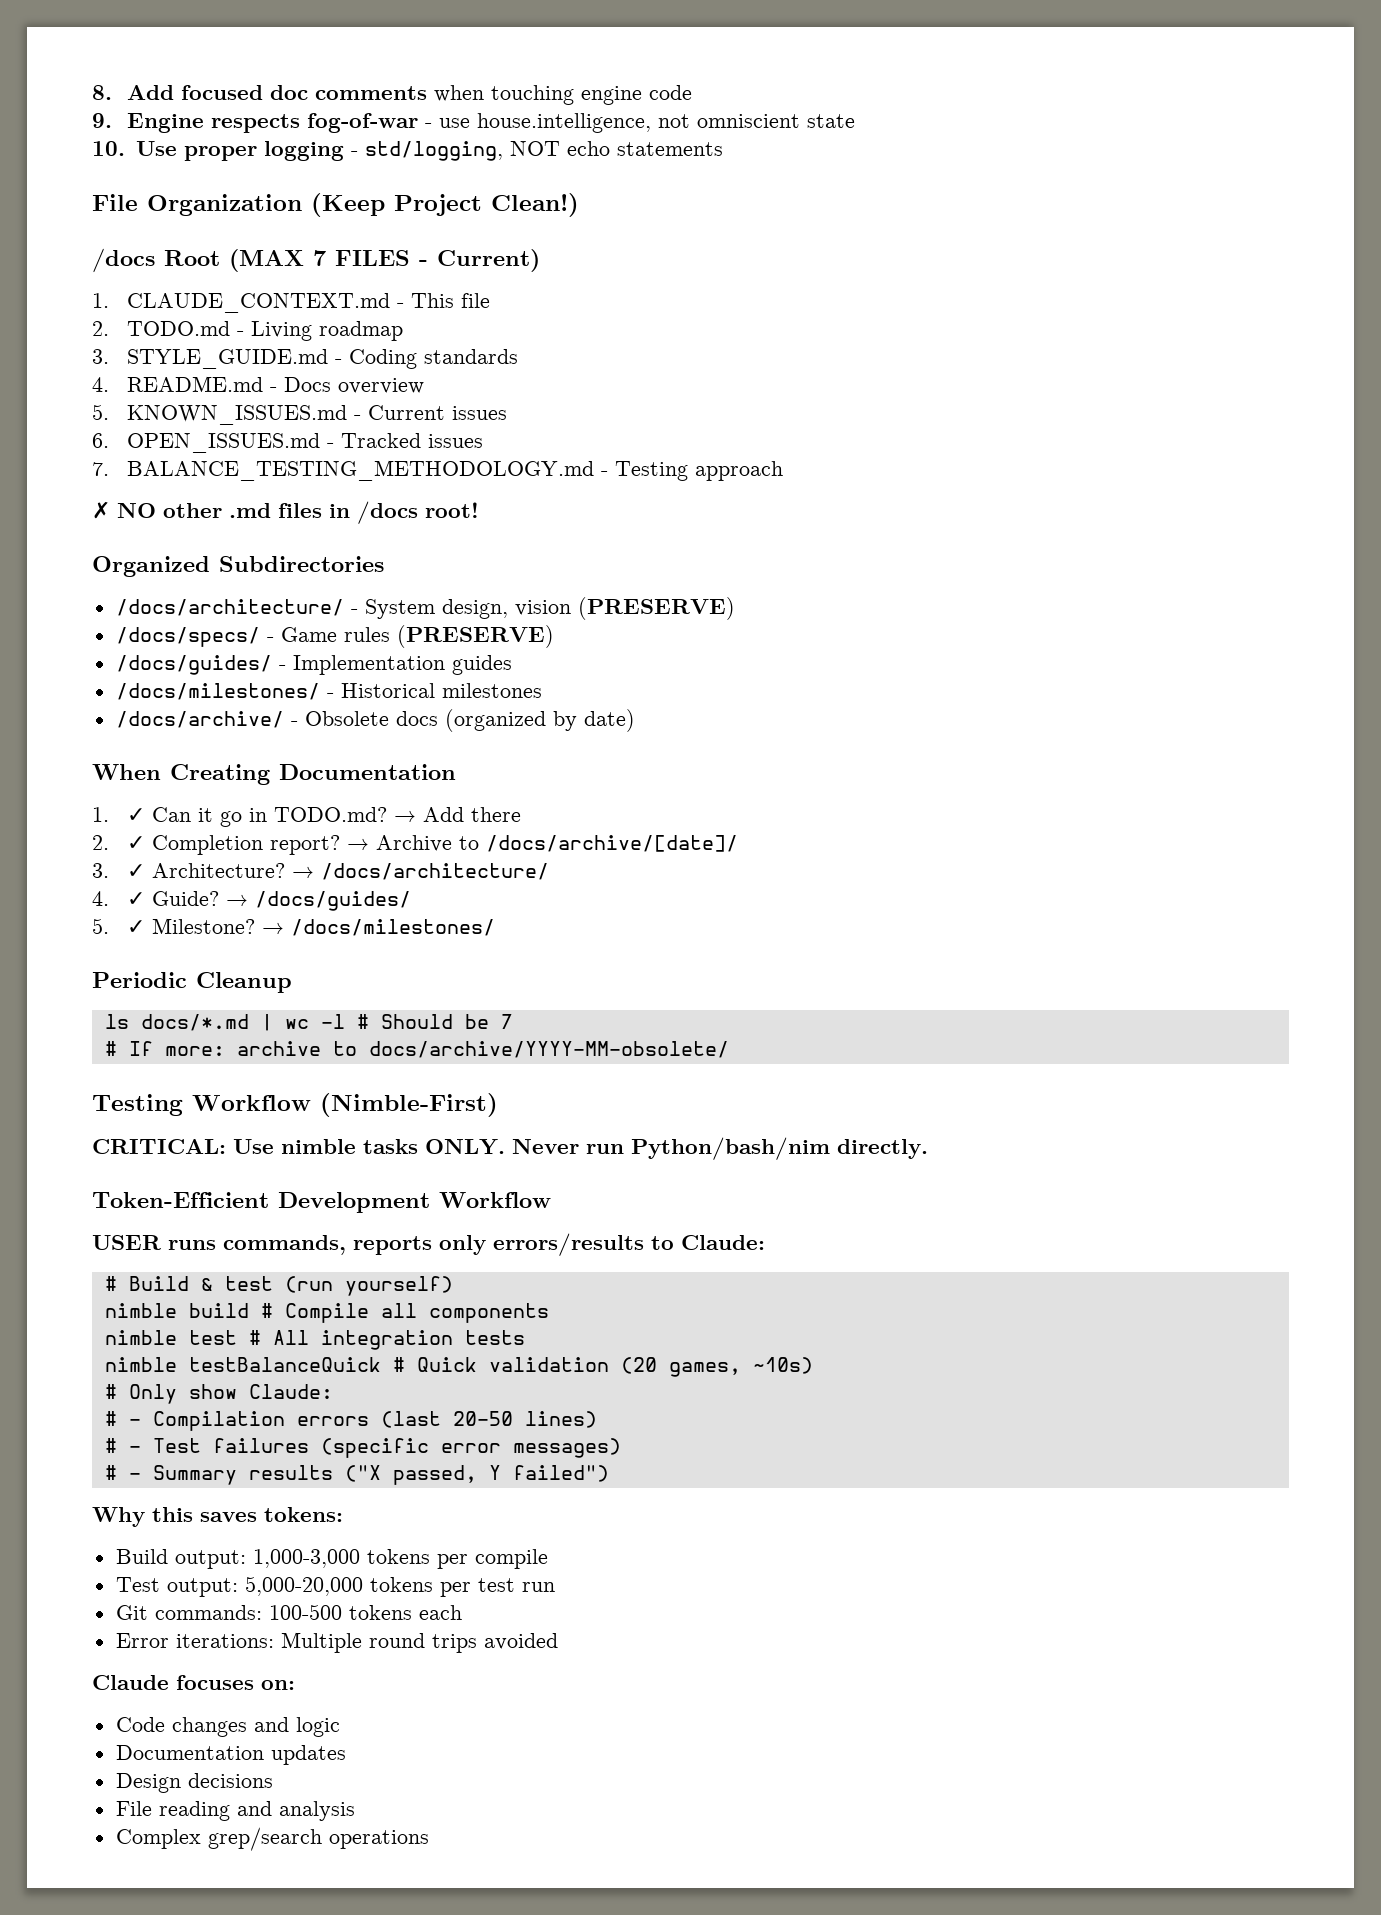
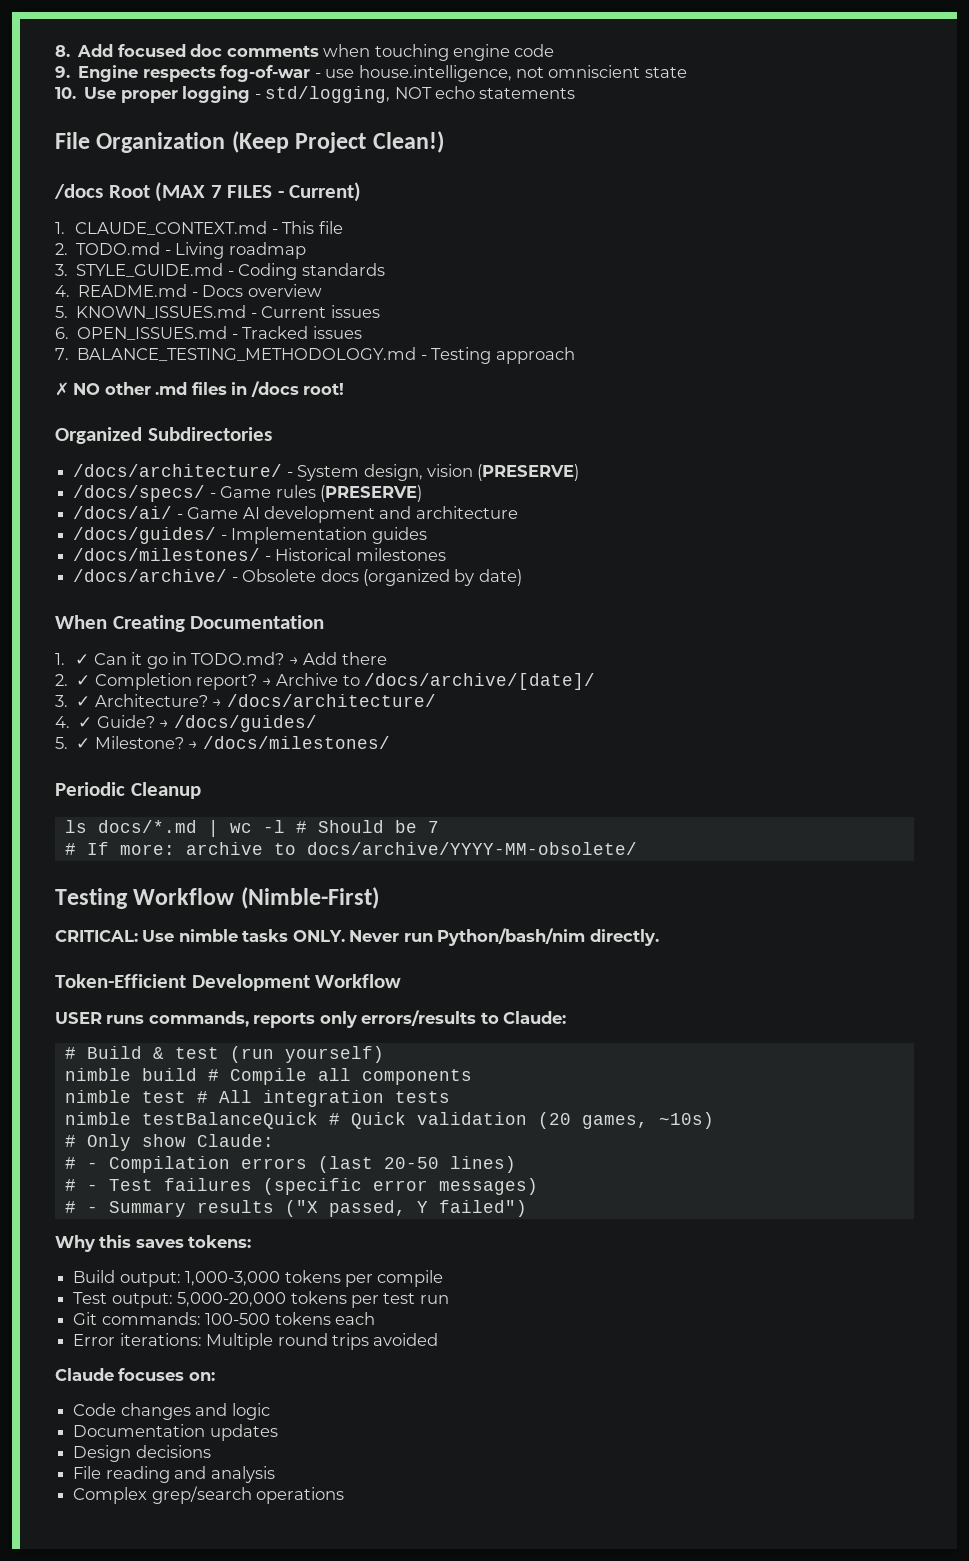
+ /docs/ai/ - Game AI development and architecture

